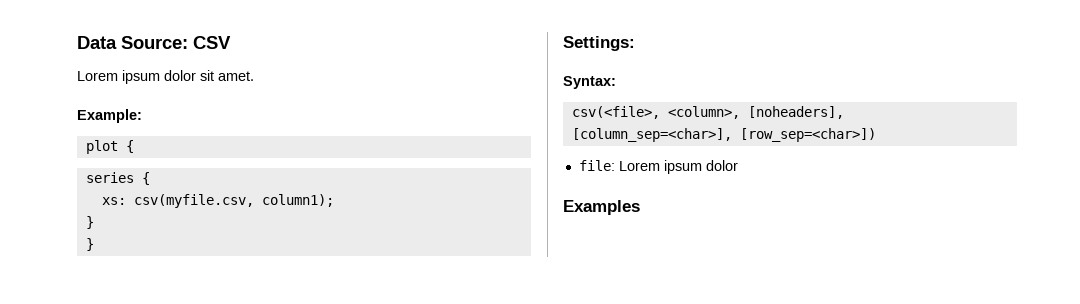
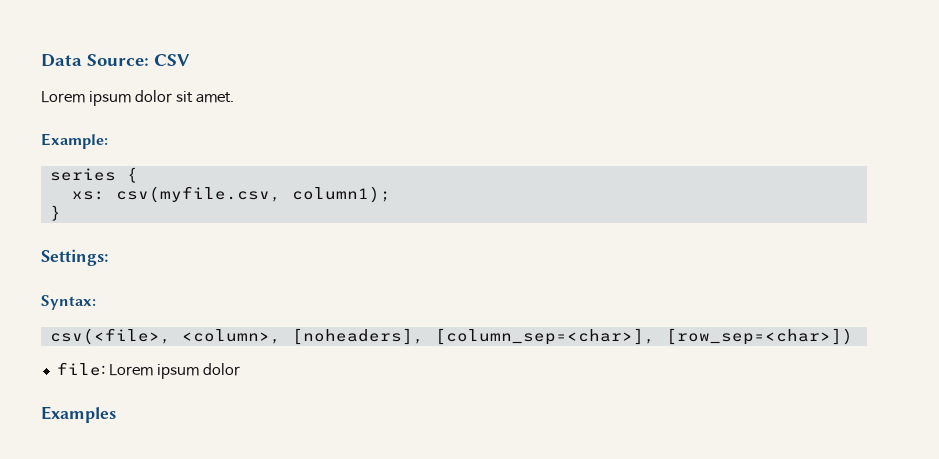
- plot {
  xs: csv(myfile.csv, column1);
- }

